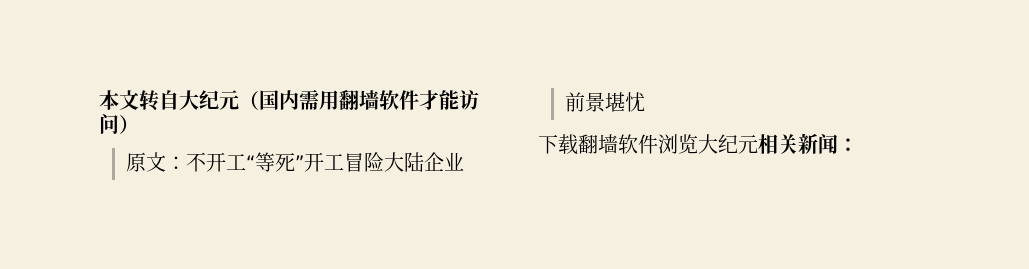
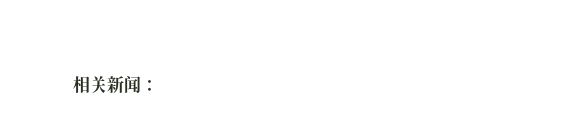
- 本文转自大纪元（国内需用翻墙软件才能访问）
- 原文：不开工“等死”开工冒险大陆企业前景堪忧
- 下载翻墙软件浏览大纪元相关新闻：
+ 相关新闻：

